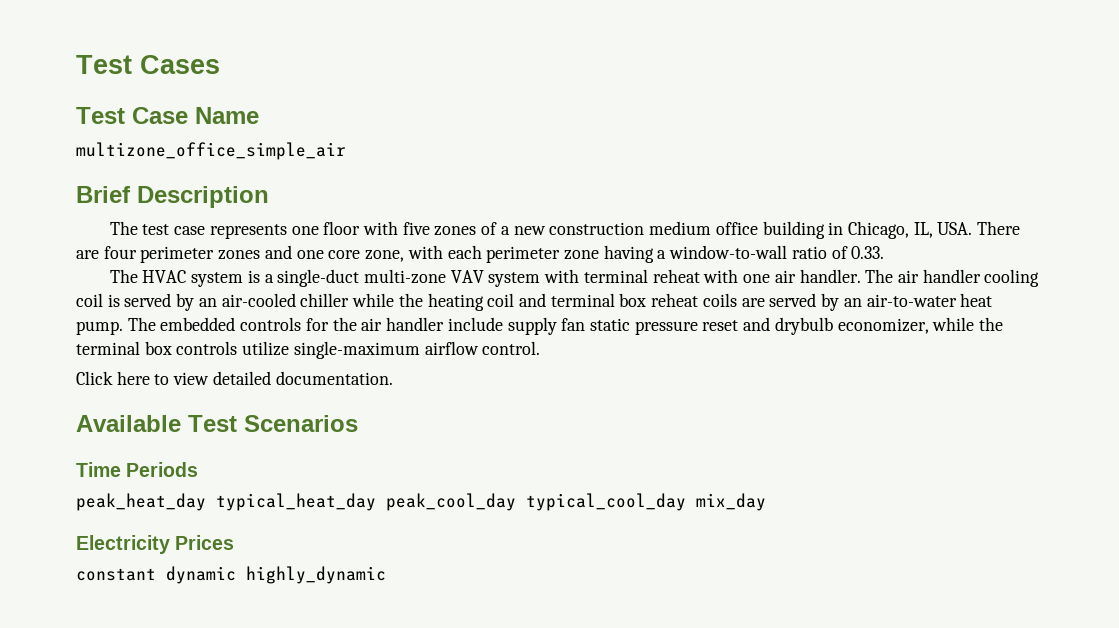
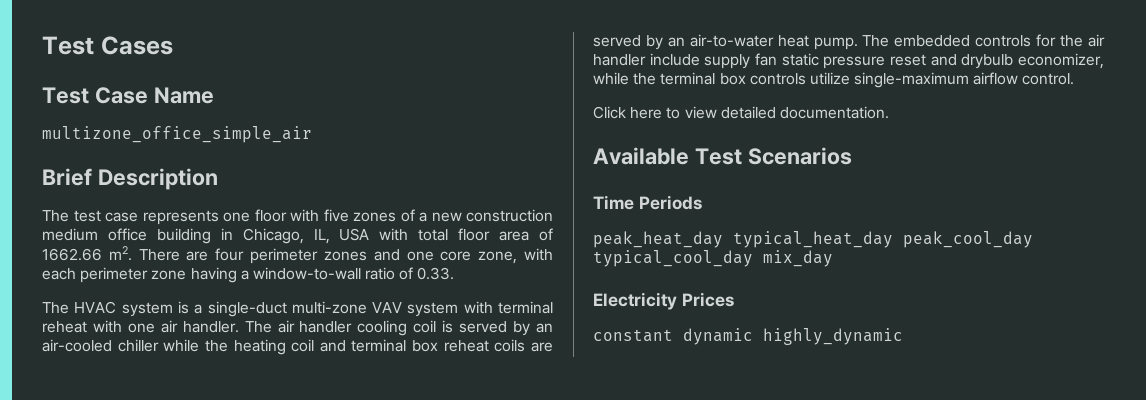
- The test case represents one floor with five zones of a new construction medium office building in Chicago, IL, USA. There are four perimeter zones and one core zone, with each perimeter zone having a window-to-wall ratio of 0.33.
+ The test case represents one floor with five zones of a new construction medium office building in Chicago, IL, USA with total floor area of 1662.66 m2. There are four perimeter zones and one core zone, with each perimeter zone having a window-to-wall ratio of 0.33.

